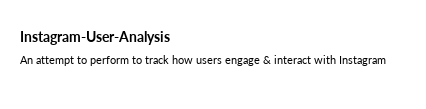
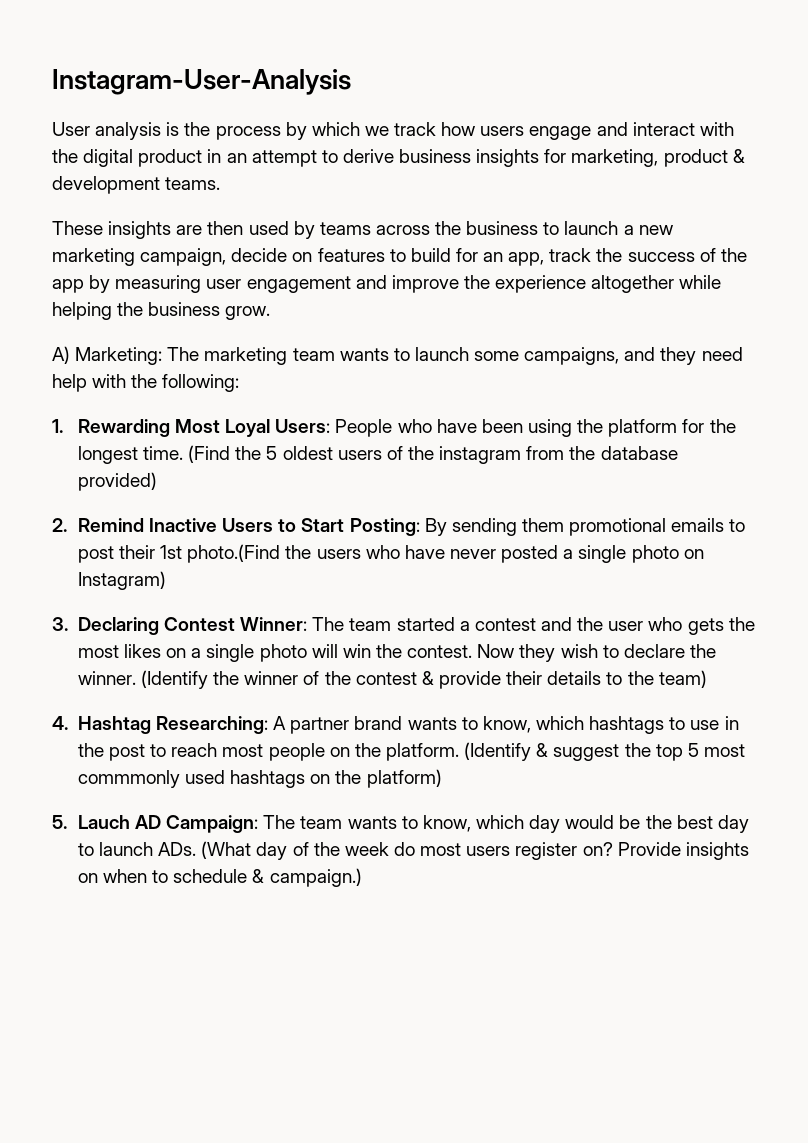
- An attempt to perform to track how users engage & interact with Instagram
+ User analysis is the process by which we track how users engage and interact with the digital product in an attempt to derive business insights for marketing, product & development teams.
+ These insights are then used by teams across the business to launch a new marketing campaign, decide on features to build for an app, track the success of the app by measuring user engagement and improve the experience altogether while helping the business grow.
+ A) Marketing: The marketing team wants to launch some campaigns, and they need help with the following:
+ 1. Rewarding Most Loyal Users: People who have been using the platform for the longest time. (Find the 5 oldest users of the instagram from the database provided)
+ 2. Remind Inactive Users to Start Posting: By sending them promotional emails to post their 1st photo.(Find the users who have never posted a single photo on Instagram)
+ 3. Declaring Contest Winner: The team started a contest and the user who gets the most likes on a single photo will win the contest. Now they wish to declare the winner. (Identify the winner of the contest & provide their details to the team)
+ 4. Hashtag Researching: A partner brand wants to know, which hashtags to use in the post to reach most people on the platform. (Identify & suggest the top 5 most commmonly used hashtags on the platform)
+ 5. Lauch AD Campaign: The team wants to know, which day would be the best day to launch ADs. (What day of the week do most users register on? Provide insights on when to schedule & campaign.)

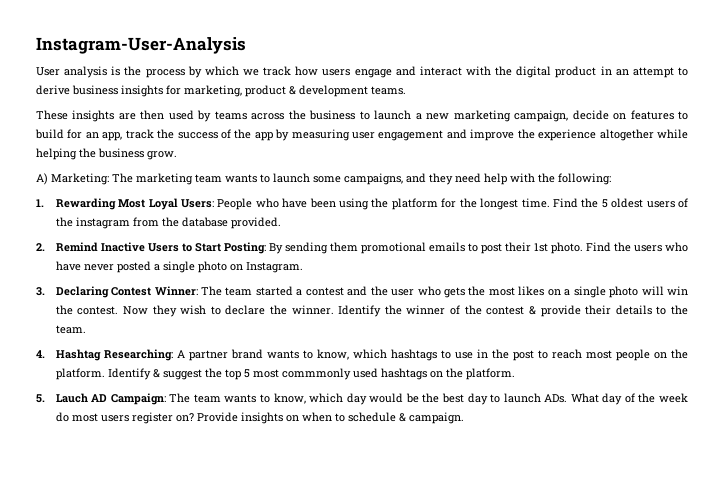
- (Find the 5 oldest users of the instagram from the database provided)
+ Find the 5 oldest users of the instagram from the database provided.
- 2. Remind Inactive Users to Start Posting: By sending them promotional emails to post their 1st photo.(Find the users who have never posted a single photo on Instagram)
+ 2. Remind Inactive Users to Start Posting: By sending them promotional emails to post their 1st photo. Find the users who have never posted a single photo on Instagram.
- (Identify the winner of the contest & provide their details to the team)
+ Identify the winner of the contest & provide their details to the team.
- (Identify & suggest the top 5 most commmonly used hashtags on the platform)
+ Identify & suggest the top 5 most commmonly used hashtags on the platform.
- 5. Lauch AD Campaign: The team wants to know, which day would be the best day to launch ADs. (What day of the week do most users register on?
+ 5. Lauch AD Campaign: The team wants to know, which day would be the best day to launch ADs. What day of the week do most users register on?
- Provide insights on when to schedule & campaign.)
+ Provide insights on when to schedule & campaign.

